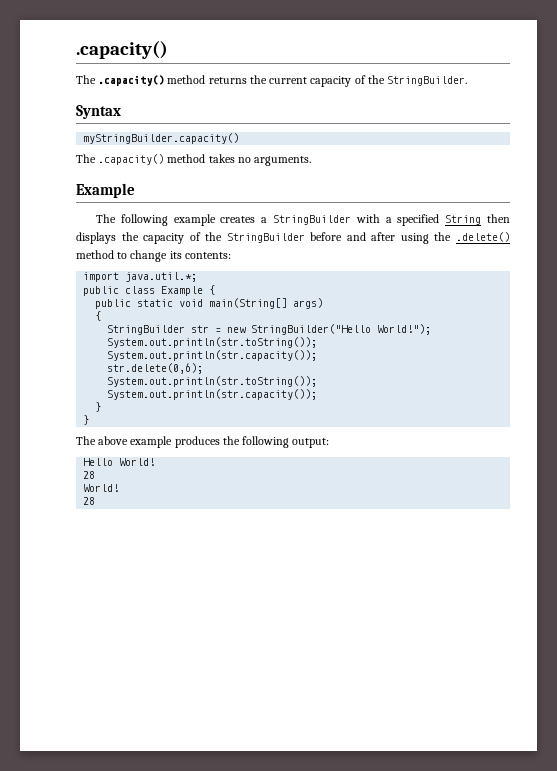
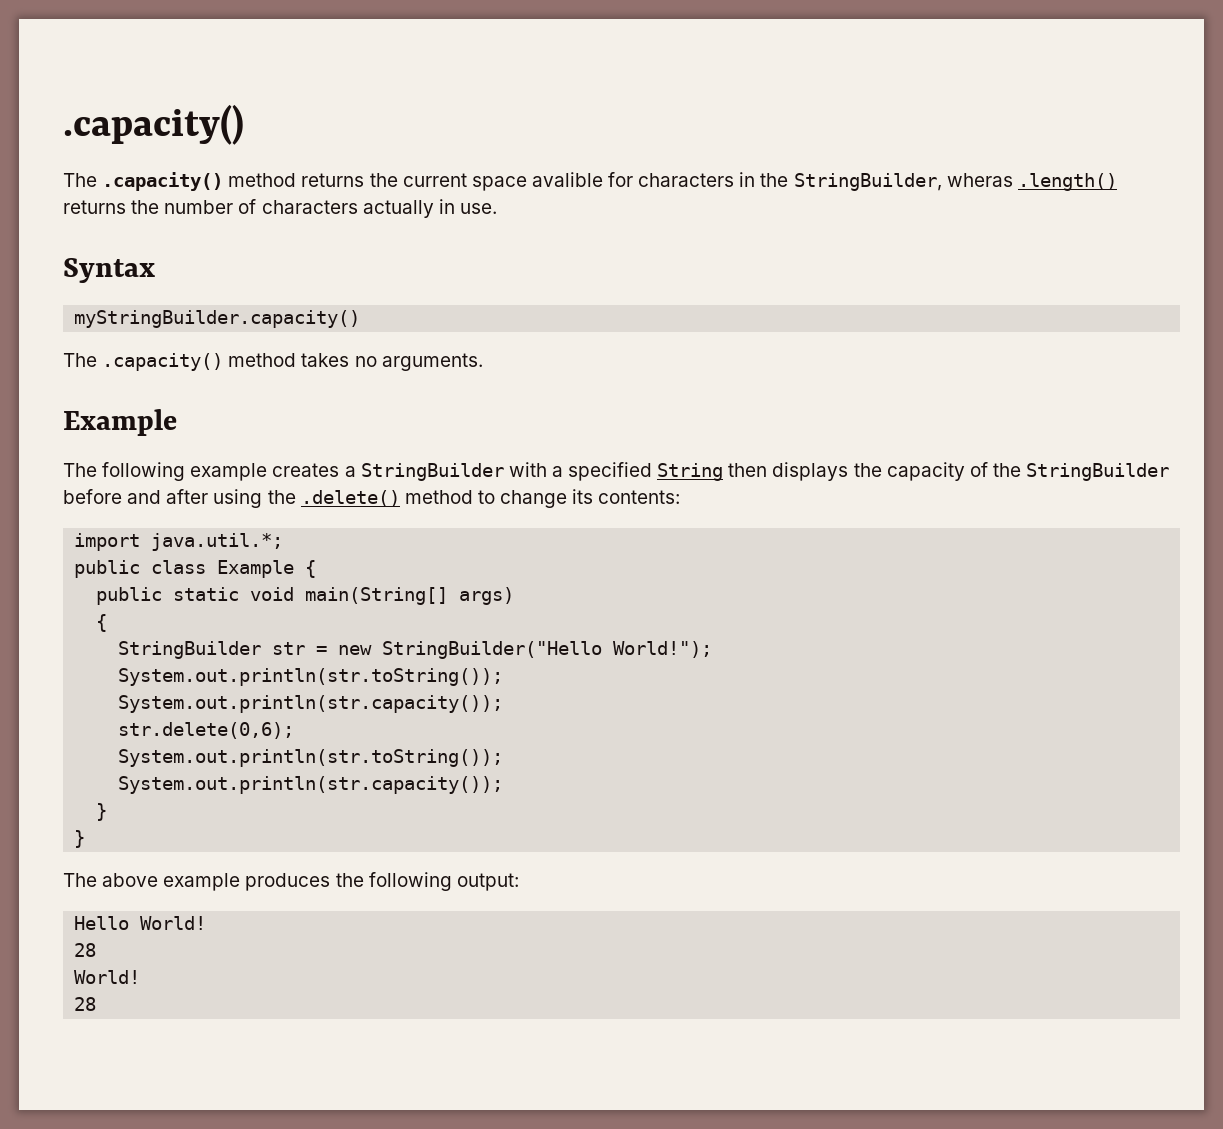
- The .capacity() method returns the current capacity of the StringBuilder.
+ The .capacity() method returns the current space avalible for characters in the StringBuilder, wheras .length() returns the number of characters actually in use.

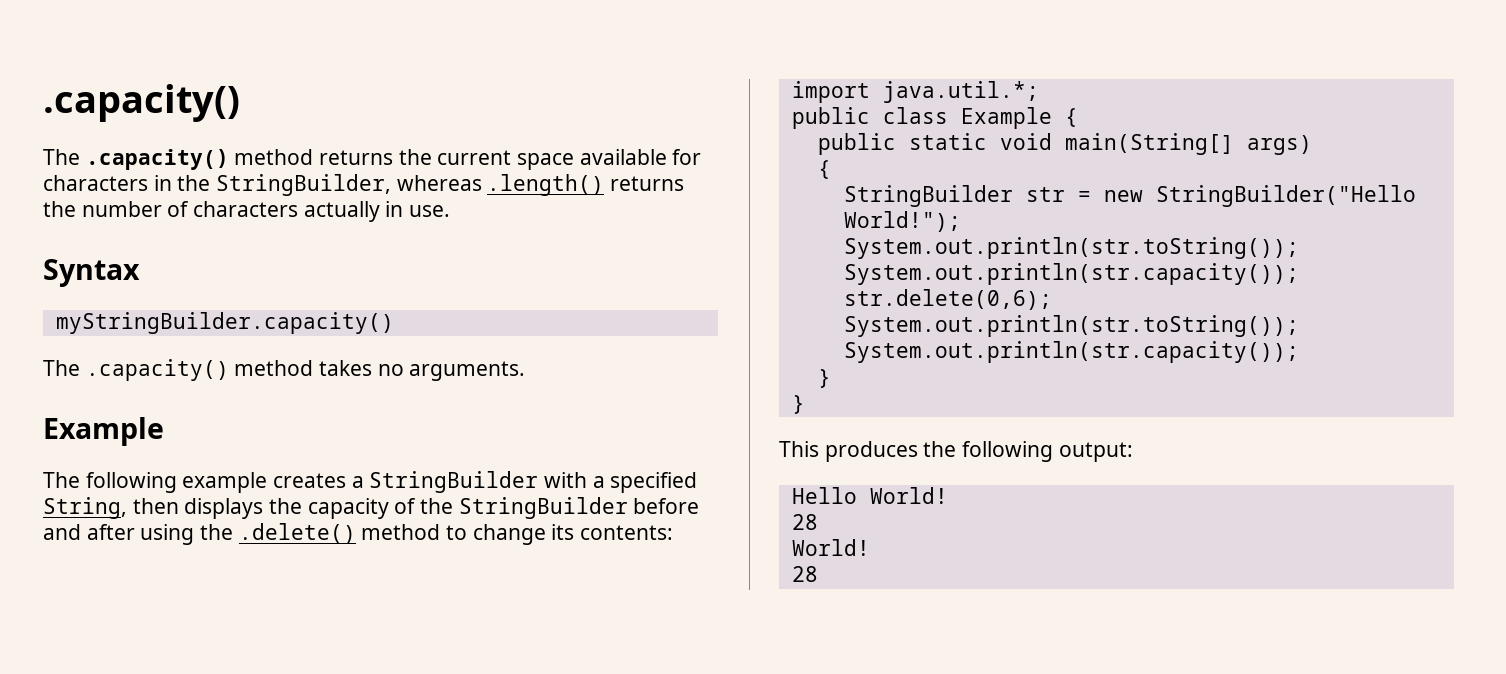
- The .capacity() method returns the current space avalible for characters in the StringBuilder, wheras .length() returns the number of characters actually in use.
+ The .capacity() method returns the current space available for characters in the StringBuilder, whereas .length() returns the number of characters actually in use.
- The following example creates a StringBuilder with a specified String then displays the capacity of the StringBuilder before and after using the .delete() method to change its contents:
+ The following example creates a StringBuilder with a specified String, then displays the capacity of the StringBuilder before and after using the .delete() method to change its contents:
- The above example produces the following output:
+ This produces the following output:

